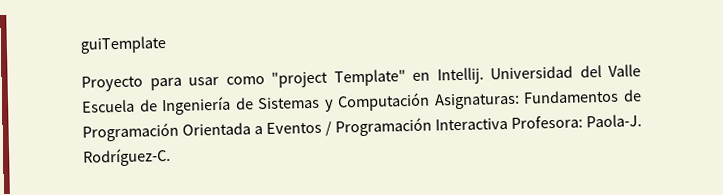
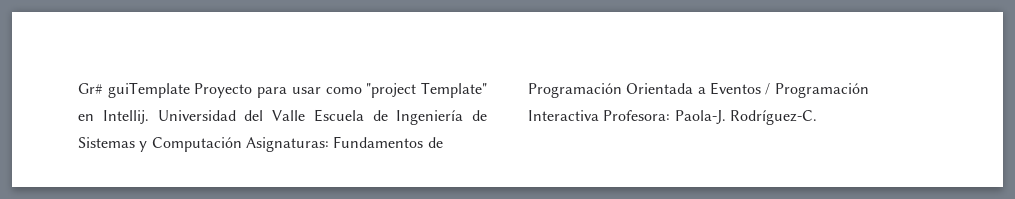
- guiTemplate
- Proyecto para usar como "project Template" en Intellij.
+ Gr# guiTemplate Proyecto para usar como "project Template" en Intellij.

